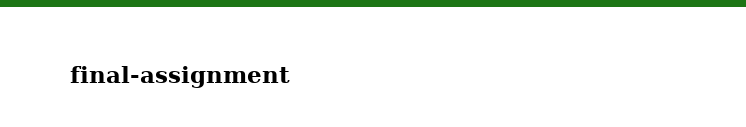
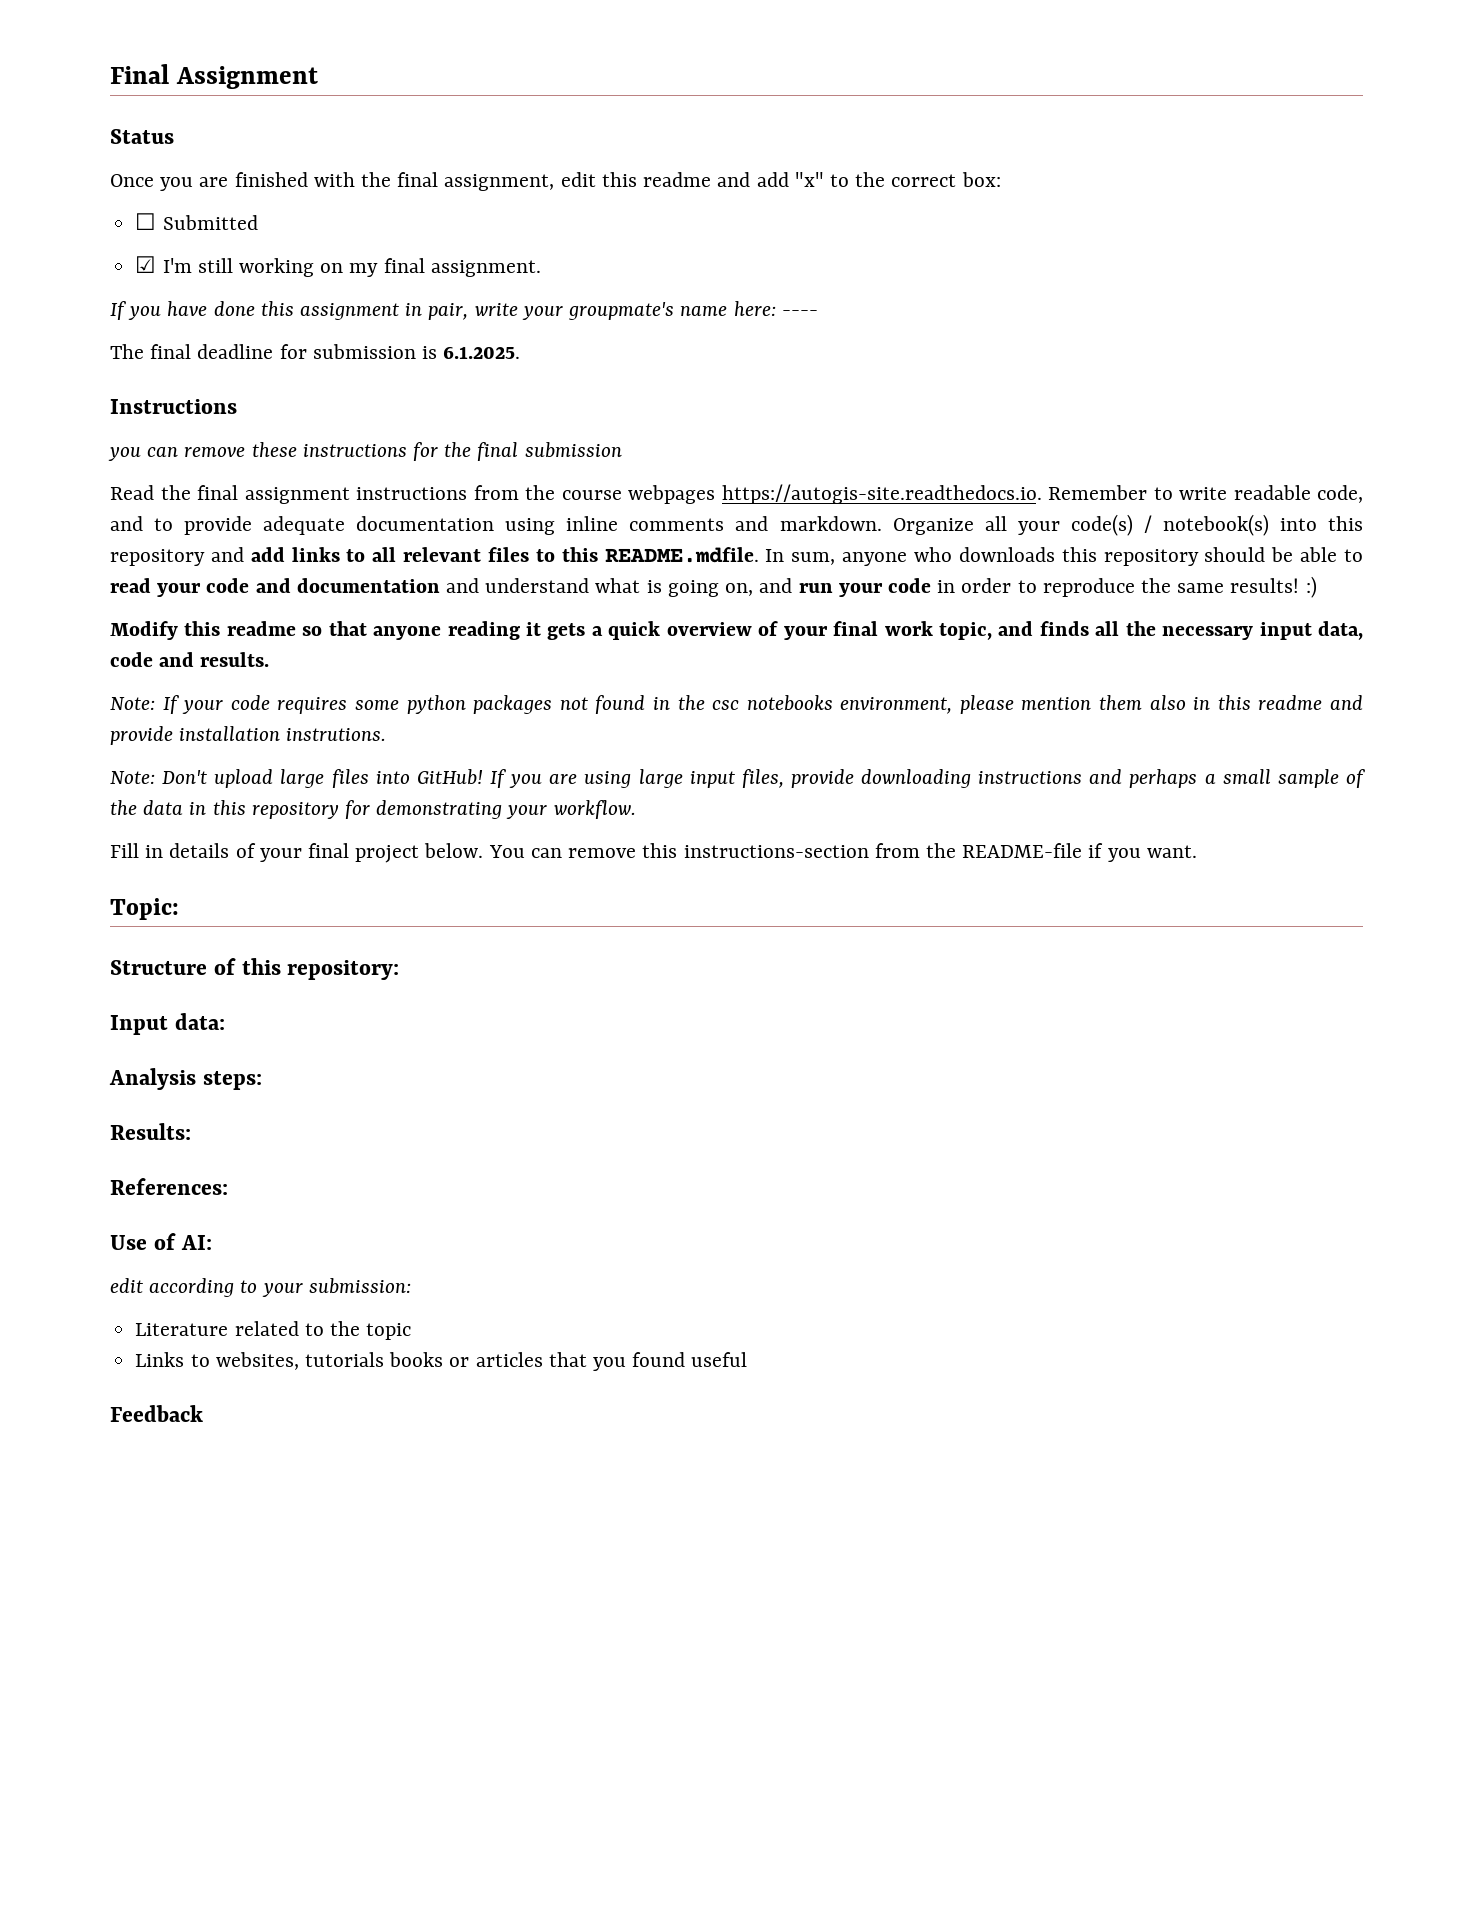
- final-assignment
+ Final Assignment
+ Status
+ Once you are finished with the final assignment, edit this readme and add "x" to the correct box:
+ ☐ Submitted
+ ☑ I'm still working on my final assignment.
+ If you have done this assignment in pair, write your groupmate's name here: ----
+ The final deadline for submission is 6.1.2025.
+ Instructions
+ you can remove these instructions for the final submission
+ Read the final assignment instructions from the course webpages https://autogis-site.readthedocs.io. Remember to write readable code, and to provide adequate documentation using inline comments and markdown. Organize all your code(s) / notebook(s) into this repository and add links to all relevant files to this README.mdfile. In sum, anyone who downloads this repository should be able to read your code and documentation and understand what is going on, and run your code in order to reproduce the same results! :)
+ Modify this readme so that anyone reading it gets a quick overview of your final work topic, and finds all the necessary input data, code and results.
+ Note: If your code requires some python packages not found in the csc notebooks environment, please mention them also in this readme and provide installation instrutions.
+ Note: Don't upload large files into GitHub! If you are using large input files, provide downloading instructions and perhaps a small sample of the data in this repository for demonstrating your workflow.
+ Fill in details of your final project below. You can remove this instructions-section from the README-file if you want.
+ Topic:
+ Structure of this repository:
+ Input data:
+ Analysis steps:
+ Results:
+ References:
+ Use of AI:
+ edit according to your submission:
+ Literature related to the topic
+ Links to websites, tutorials books or articles that you found useful
+ Feedback

